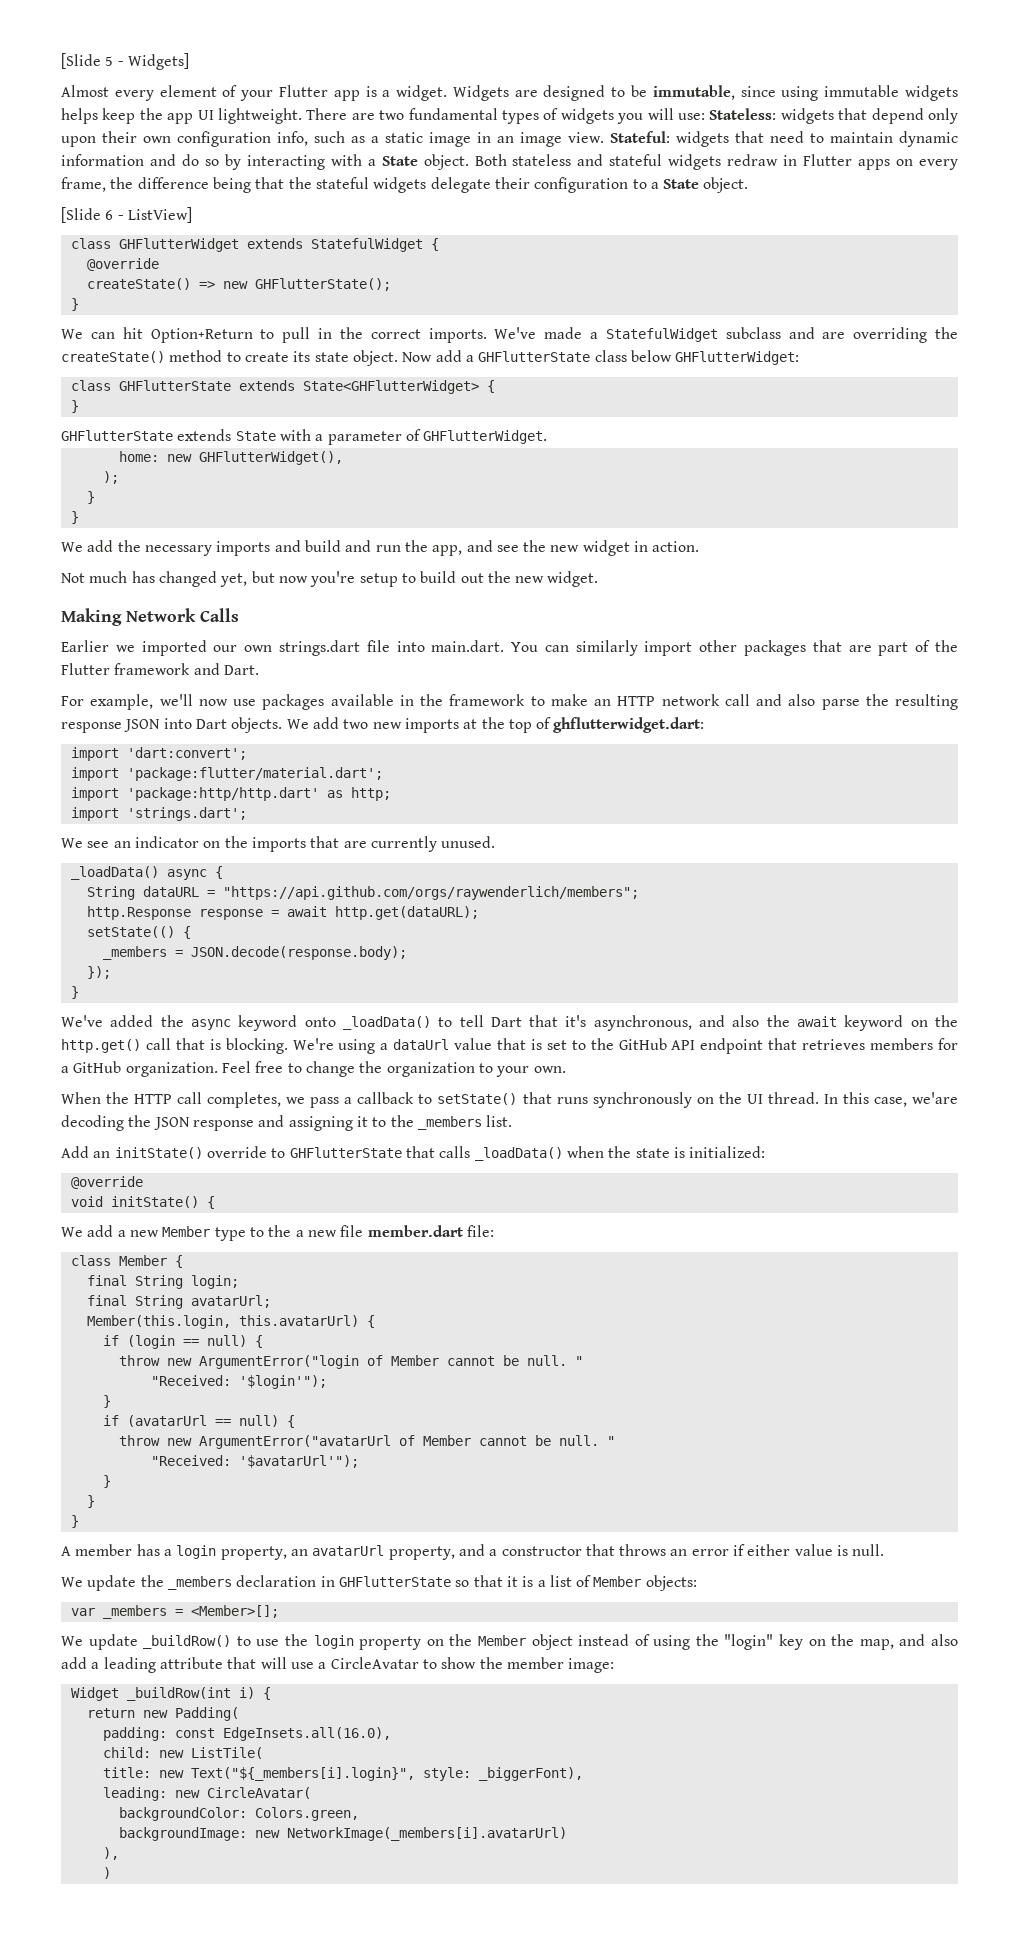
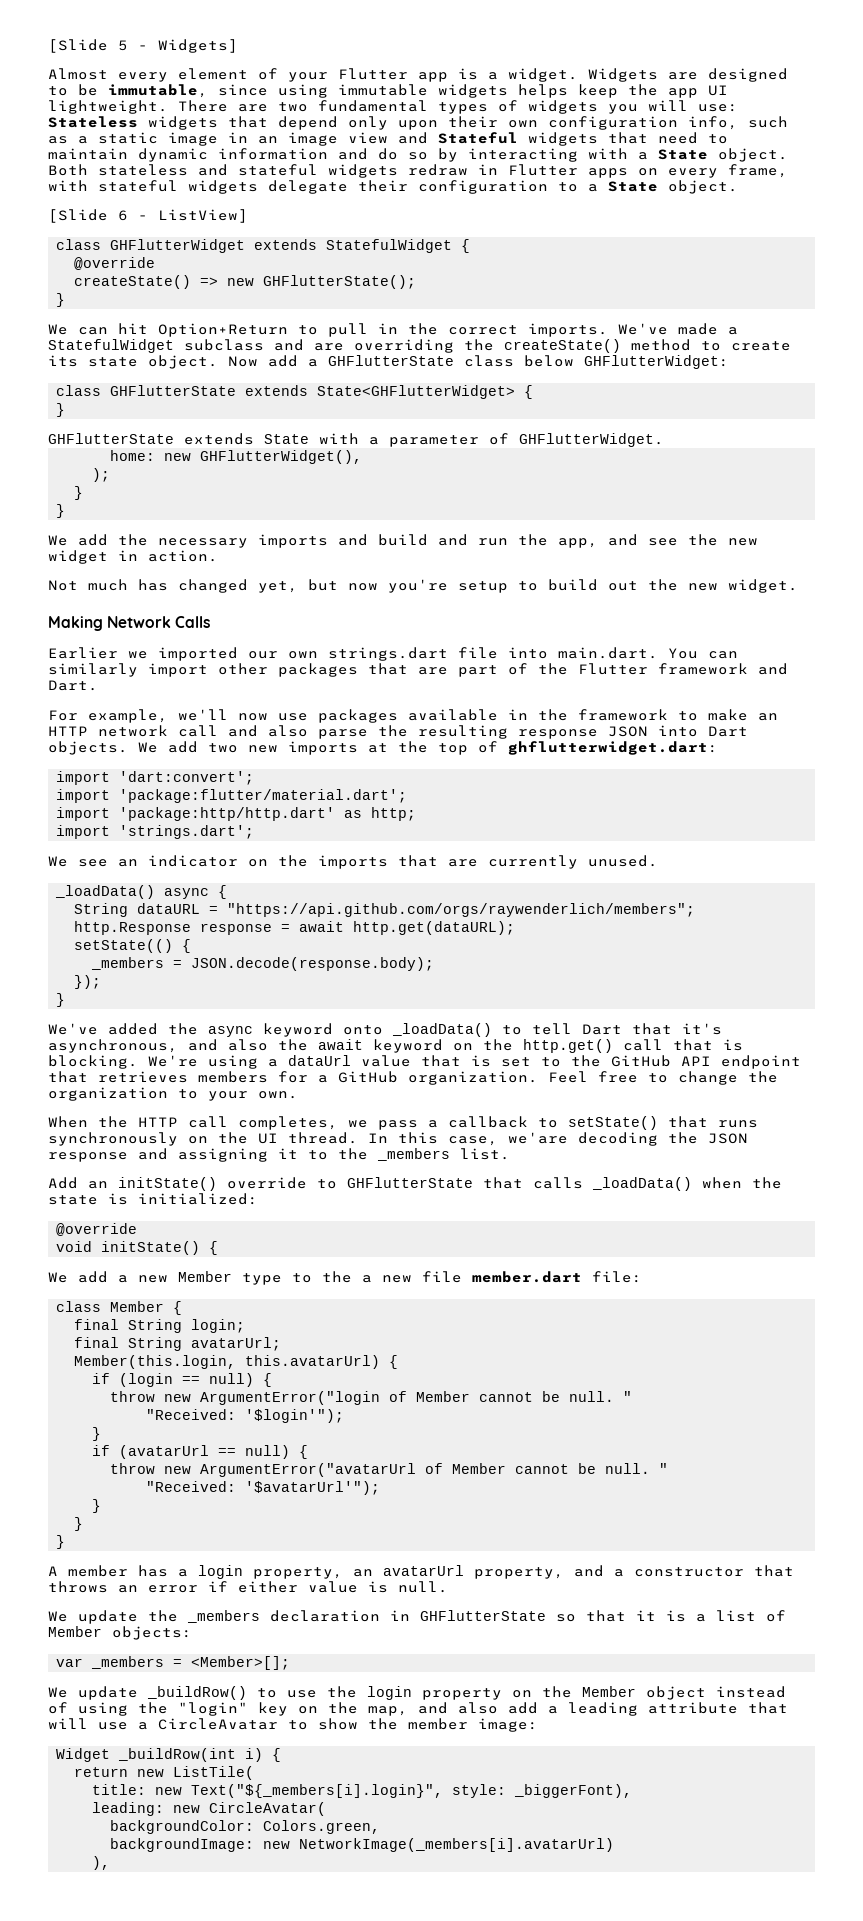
- There are two fundamental types of widgets you will use: Stateless: widgets that depend only upon their own configuration info, such as a static image in an image view. Stateful: widgets that need to maintain dynamic information and do so by interacting with a State object.
+ There are two fundamental types of widgets you will use: Stateless widgets that depend only upon their own configuration info, such as a static image in an image view and Stateful widgets that need to maintain dynamic information and do so by interacting with a State object.
- Both stateless and stateful widgets redraw in Flutter apps on every frame, the difference being that the stateful widgets delegate their configuration to a State object.
+ Both stateless and stateful widgets redraw in Flutter apps on every frame, with stateful widgets delegate their configuration to a State object.
- return new Padding(
- padding: const EdgeInsets.all(16.0),
- child: new ListTile(
+ return new ListTile(
- )

